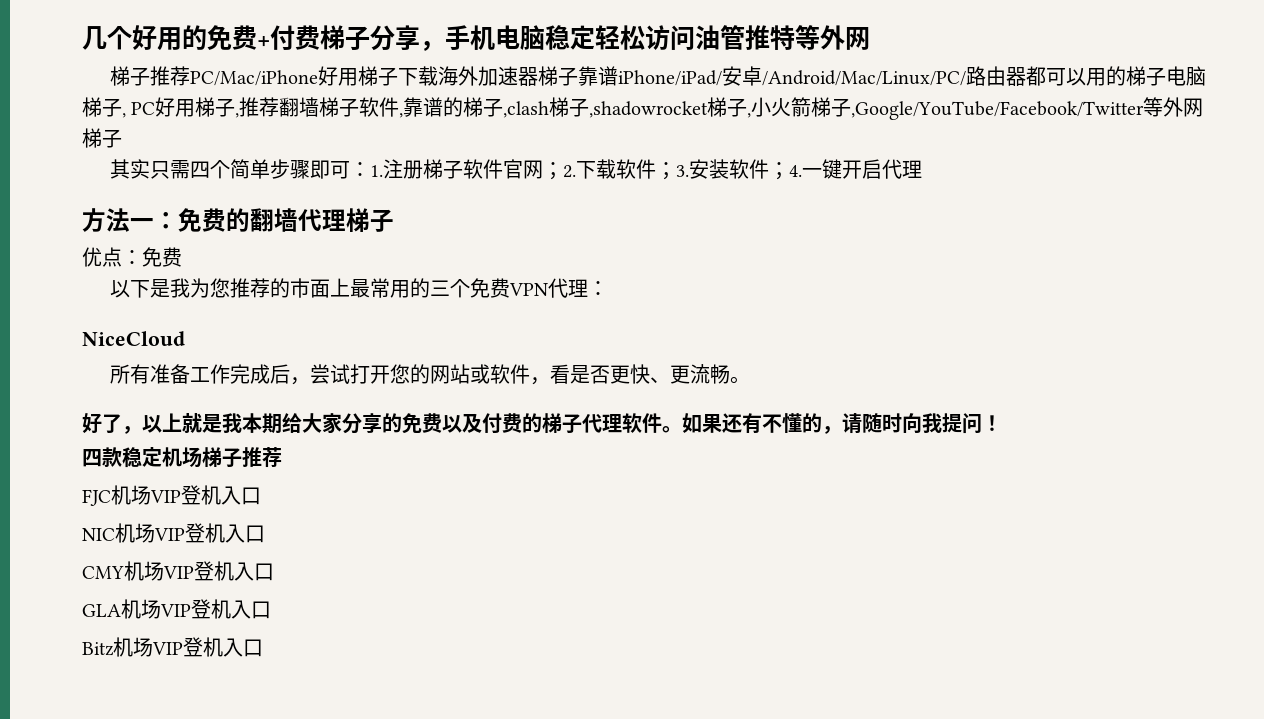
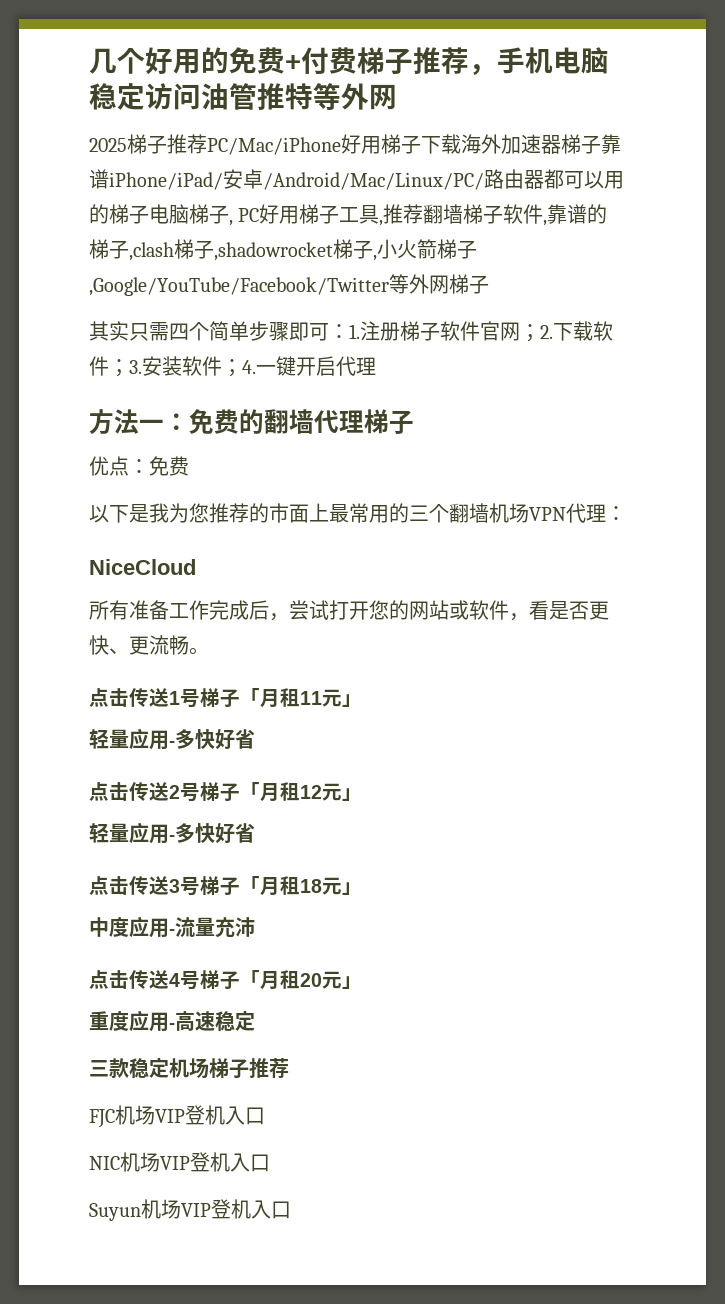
- 几个好用的免费+付费梯子分享，手机电脑稳定轻松访问油管推特等外网
+ 几个好用的免费+付费梯子推荐，手机电脑稳定访问油管推特等外网
- 梯子推荐PC/Mac/iPhone好用梯子下载海外加速器梯子靠谱iPhone/iPad/安卓/Android/Mac/Linux/PC/路由器都可以用的梯子电脑梯子, PC好用梯子,推荐翻墙梯子软件,靠谱的梯子,clash梯子,shadowrocket梯子,小火箭梯子,Google/YouTube/Facebook/Twitter等外网梯子
+ 2025梯子推荐PC/Mac/iPhone好用梯子下载海外加速器梯子靠谱iPhone/iPad/安卓/Android/Mac/Linux/PC/路由器都可以用的梯子电脑梯子, PC好用梯子工具,推荐翻墙梯子软件,靠谱的梯子,clash梯子,shadowrocket梯子,小火箭梯子,Google/YouTube/Facebook/Twitter等外网梯子
- 以下是我为您推荐的市面上最常用的三个免费VPN代理：
+ 以下是我为您推荐的市面上最常用的三个翻墙机场VPN代理：
- 好了，以上就是我本期给大家分享的免费以及付费的梯子代理软件。如果还有不懂的，请随时向我提问！
- 四款稳定机场梯子推荐
+ 点击传送1号梯子「月租11元」
+ 轻量应用-多快好省
+ 点击传送2号梯子「月租12元」
+ 轻量应用-多快好省
+ 点击传送3号梯子「月租18元」
+ 中度应用-流量充沛
+ 点击传送4号梯子「月租20元」
+ 重度应用-高速稳定
+ 三款稳定机场梯子推荐
- CMY机场VIP登机入口
- GLA机场VIP登机入口
- Bitz机场VIP登机入口
+ Suyun机场VIP登机入口

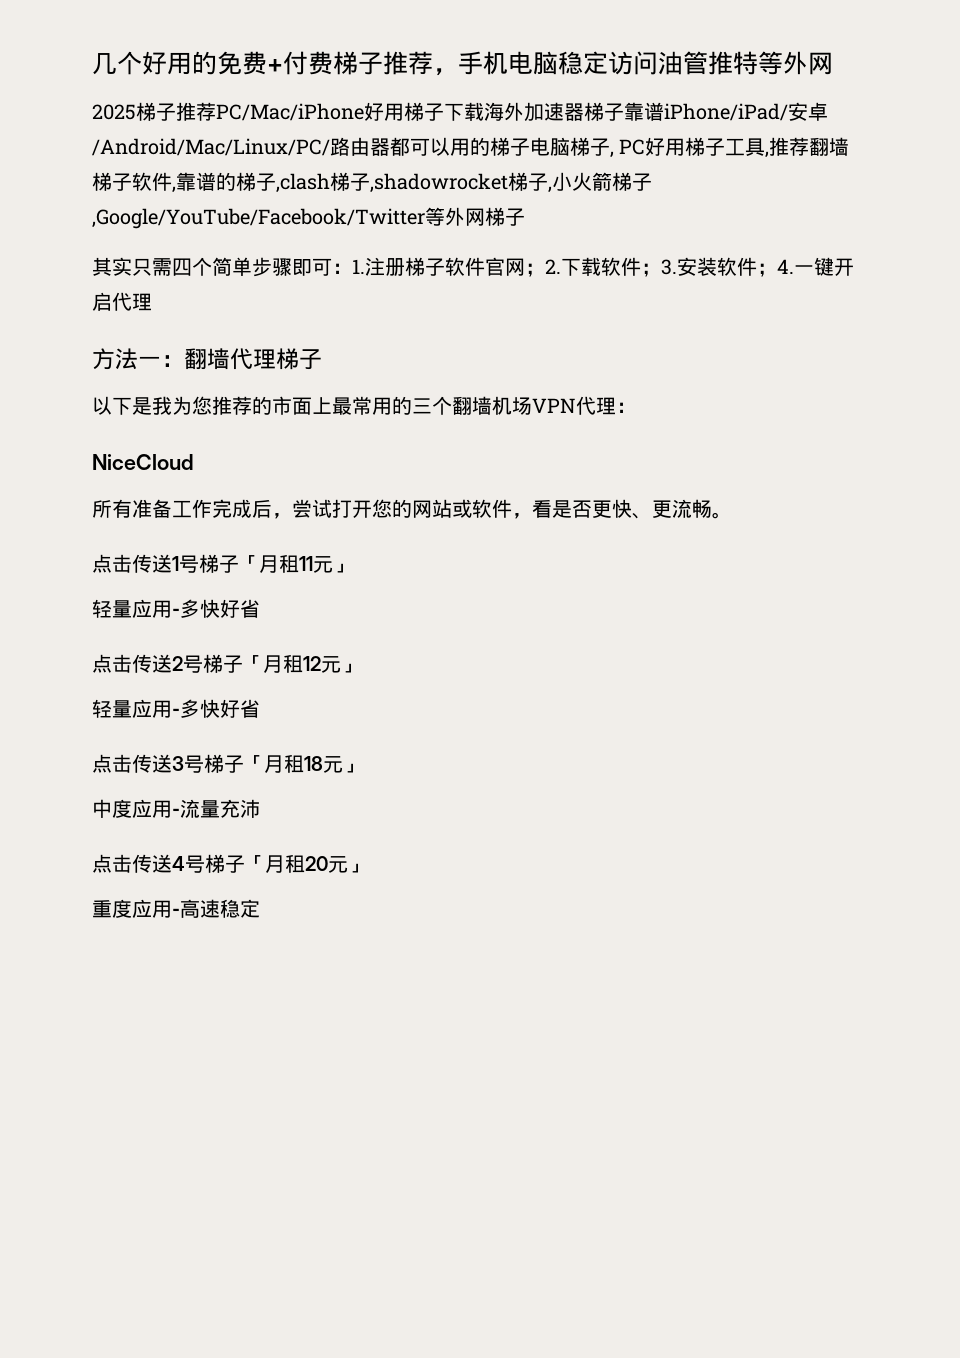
- 方法一：免费的翻墙代理梯子
+ 方法一：翻墙代理梯子
- 优点：免费
- 三款稳定机场梯子推荐
- FJC机场VIP登机入口
- NIC机场VIP登机入口
- Suyun机场VIP登机入口

